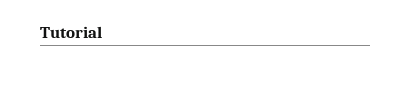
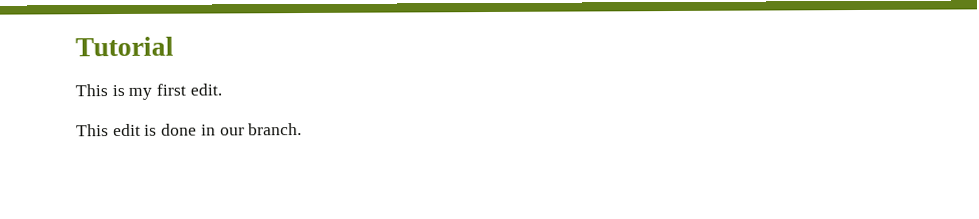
+ This is my first edit.
+ This edit is done in our branch.

